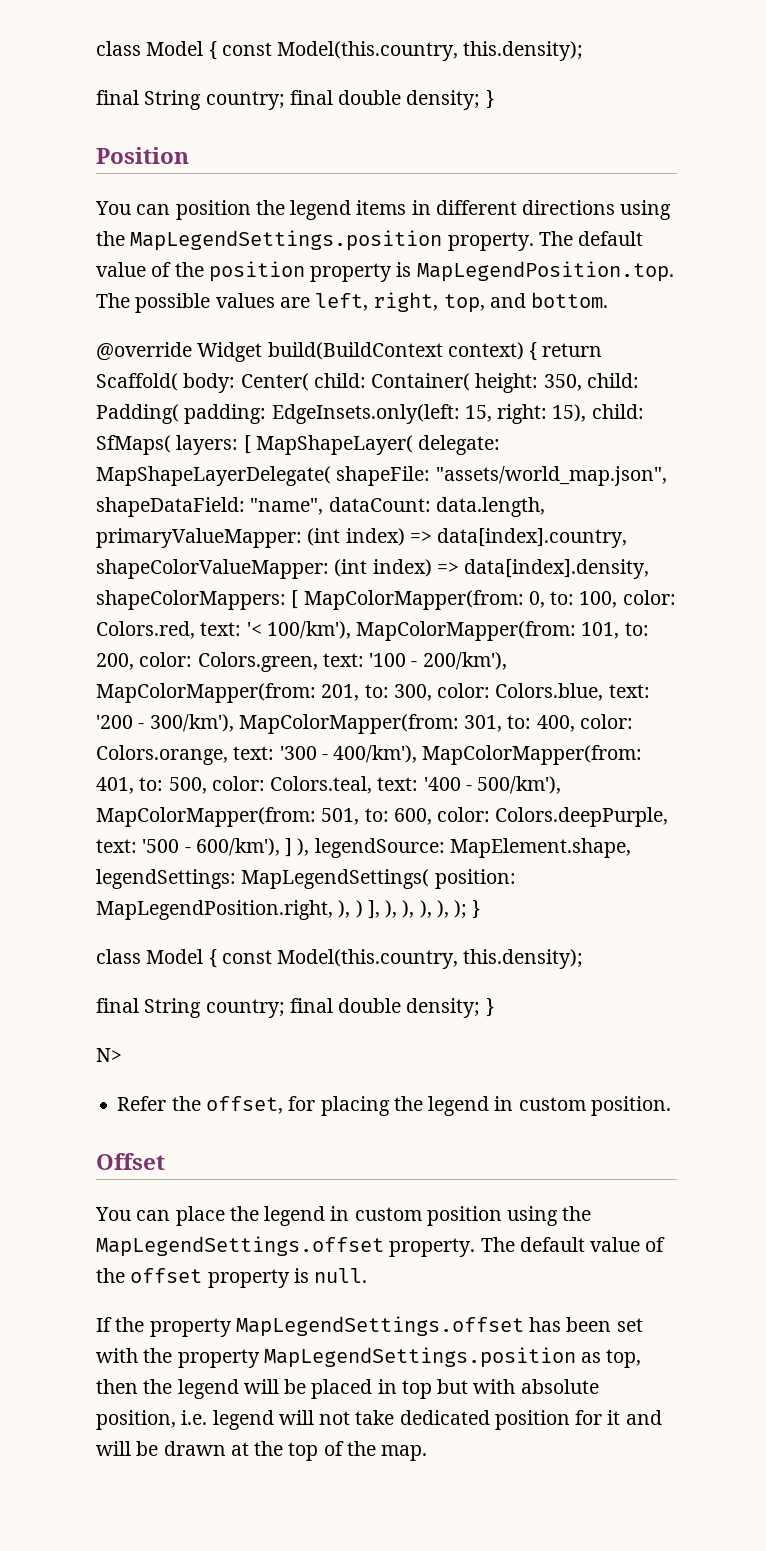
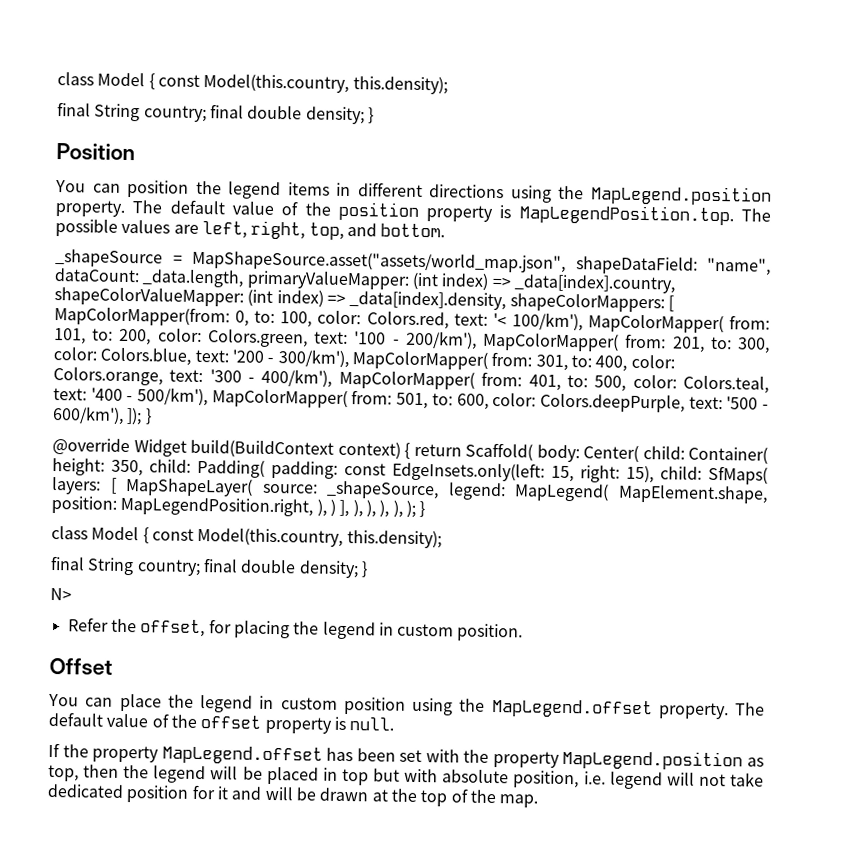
- You can position the legend items in different directions using the MapLegendSettings.position property.
+ You can position the legend items in different directions using the MapLegend.position property.
+ _shapeSource = MapShapeSource.asset("assets/world_map.json", shapeDataField: "name", dataCount: _data.length, primaryValueMapper: (int index) => _data[index].country, shapeColorValueMapper: (int index) => _data[index].density, shapeColorMappers: [ MapColorMapper(from: 0, to: 100, color: Colors.red, text: '< 100/km'), MapColorMapper( from: 101, to: 200, color: Colors.green, text: '100 - 200/km'), MapColorMapper( from: 201, to: 300, color: Colors.blue, text: '200 - 300/km'), MapColorMapper( from: 301, to: 400, color: Colors.orange, text: '300 - 400/km'), MapColorMapper( from: 401, to: 500, color: Colors.teal, text: '400 - 500/km'), MapColorMapper( from: 501, to: 600, color: Colors.deepPurple, text: '500 - 600/km'), ]); }
- @override Widget build(BuildContext context) { return Scaffold( body: Center( child: Container( height: 350, child: Padding( padding: EdgeInsets.only(left: 15, right: 15), child: SfMaps( layers: [ MapShapeLayer( delegate: MapShapeLayerDelegate( shapeFile: "assets/world_map.json", shapeDataField: "name", dataCount: data.length, primaryValueMapper: (int index) => data[index].country, shapeColorValueMapper: (int index) => data[index].density, shapeColorMappers: [ MapColorMapper(from: 0, to: 100, color: Colors.red, text: '< 100/km'), MapColorMapper(from: 101, to: 200, color: Colors.green, text: '100 - 200/km'), MapColorMapper(from: 201, to: 300, color: Colors.blue, text: '200 - 300/km'), MapColorMapper(from: 301, to: 400, color: Colors.orange, text: '300 - 400/km'), MapColorMapper(from: 401, to: 500, color: Colors.teal, text: '400 - 500/km'), MapColorMapper(from: 501, to: 600, color: Colors.deepPurple, text: '500 - 600/km'), ] ), legendSource: MapElement.shape, legendSettings: MapLegendSettings( position: MapLegendPosition.right, ), ) ], ), ), ), ), ); }
+ @override Widget build(BuildContext context) { return Scaffold( body: Center( child: Container( height: 350, child: Padding( padding: const EdgeInsets.only(left: 15, right: 15), child: SfMaps( layers: [ MapShapeLayer( source: _shapeSource, legend: MapLegend( MapElement.shape, position: MapLegendPosition.right, ), ) ], ), ), ), ), ); }
- You can place the legend in custom position using the MapLegendSettings.offset property.
+ You can place the legend in custom position using the MapLegend.offset property.
- If the property MapLegendSettings.offset has been set with the property MapLegendSettings.position as top, then the legend will be placed in top but with absolute position, i.e. legend will not take dedicated position for it and will be drawn at the top of the map.
+ If the property MapLegend.offset has been set with the property MapLegend.position as top, then the legend will be placed in top but with absolute position, i.e. legend will not take dedicated position for it and will be drawn at the top of the map.

